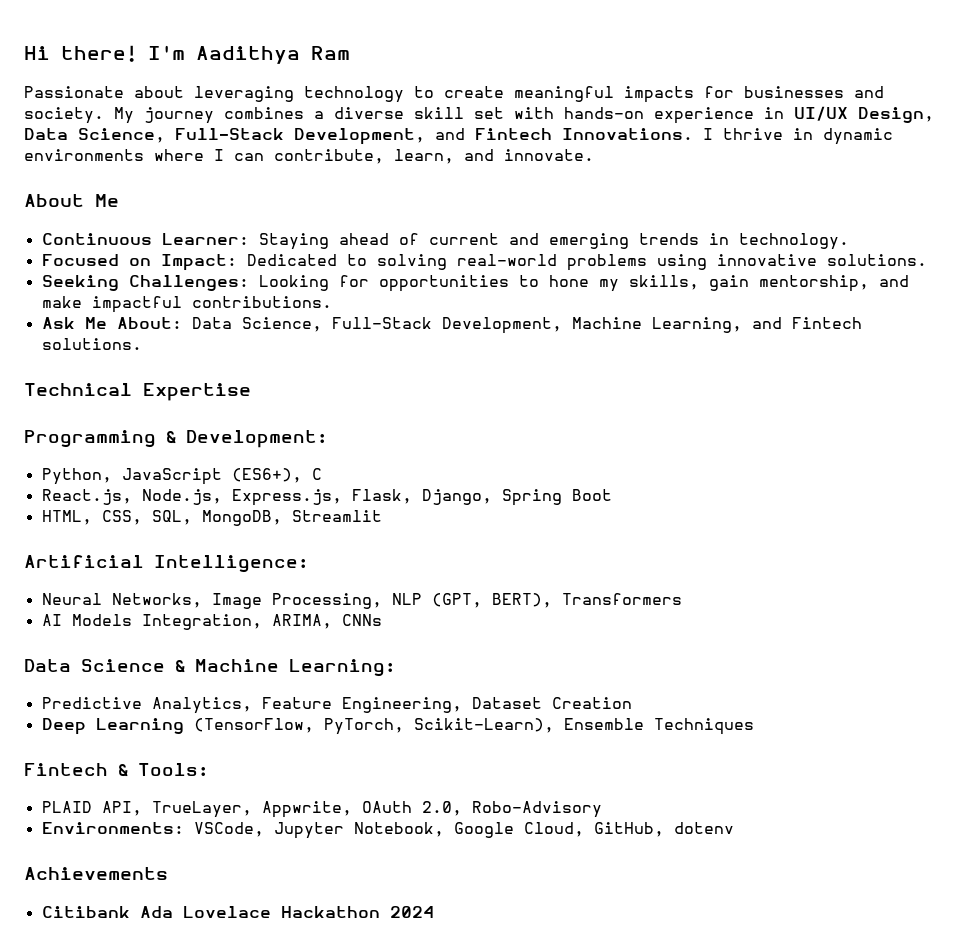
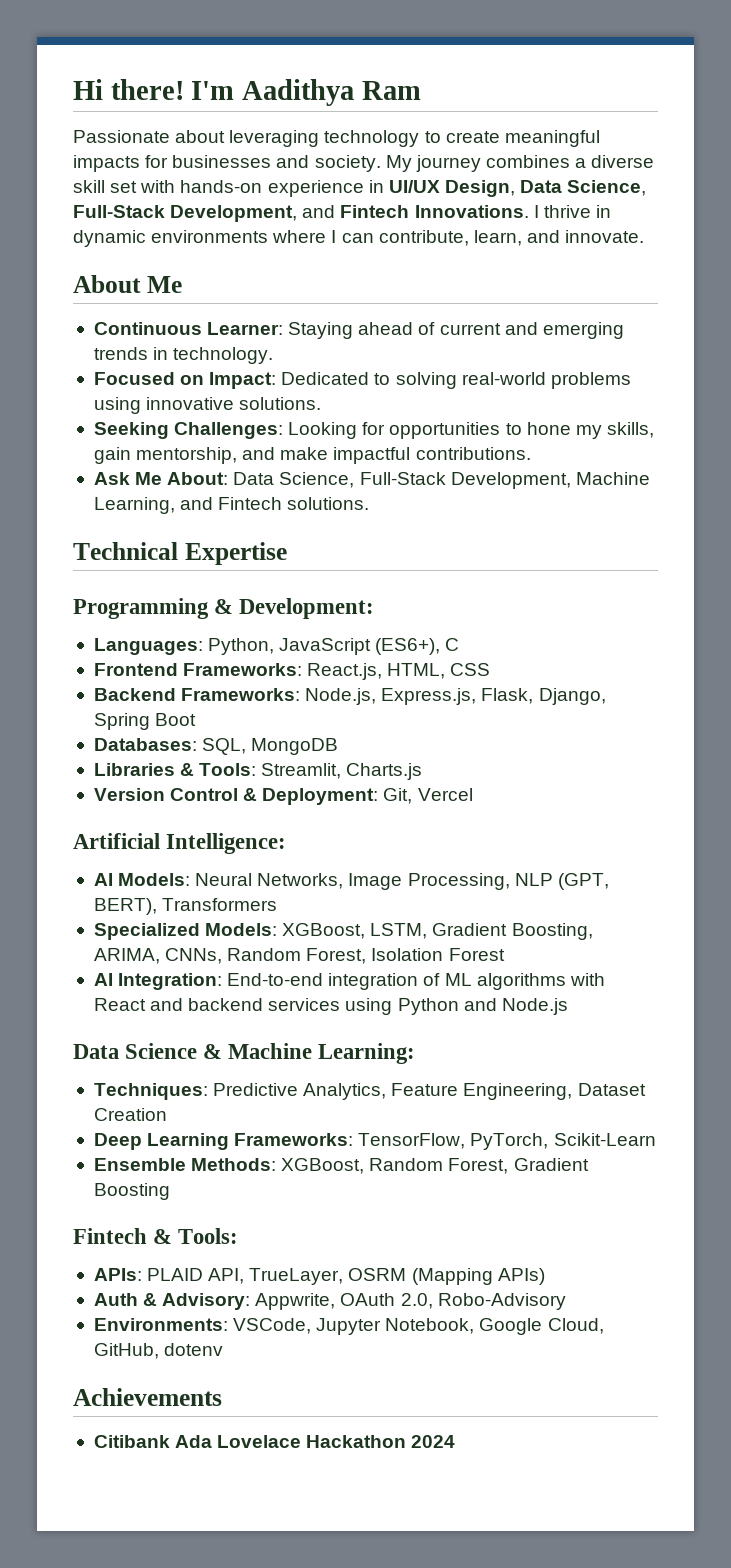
- Python, JavaScript (ES6+), C
+ Languages: Python, JavaScript (ES6+), C
- React.js, Node.js, Express.js, Flask, Django, Spring Boot
+ Frontend Frameworks: React.js, HTML, CSS
+ Backend Frameworks: Node.js, Express.js, Flask, Django, Spring Boot
- HTML, CSS, SQL, MongoDB, Streamlit
+ Databases: SQL, MongoDB
+ Libraries & Tools: Streamlit, Charts.js
+ Version Control & Deployment: Git, Vercel
- Neural Networks, Image Processing, NLP (GPT, BERT), Transformers
+ AI Models: Neural Networks, Image Processing, NLP (GPT, BERT), Transformers
- AI Models Integration, ARIMA, CNNs
+ Specialized Models: XGBoost, LSTM, Gradient Boosting, ARIMA, CNNs, Random Forest, Isolation Forest
+ AI Integration: End-to-end integration of ML algorithms with React and backend services using Python and Node.js
- Predictive Analytics, Feature Engineering, Dataset Creation
+ Techniques: Predictive Analytics, Feature Engineering, Dataset Creation
- Deep Learning (TensorFlow, PyTorch, Scikit-Learn), Ensemble Techniques
+ Deep Learning Frameworks: TensorFlow, PyTorch, Scikit-Learn
+ Ensemble Methods: XGBoost, Random Forest, Gradient Boosting
- PLAID API, TrueLayer, Appwrite, OAuth 2.0, Robo-Advisory
+ APIs: PLAID API, TrueLayer, OSRM (Mapping APIs)
+ Auth & Advisory: Appwrite, OAuth 2.0, Robo-Advisory

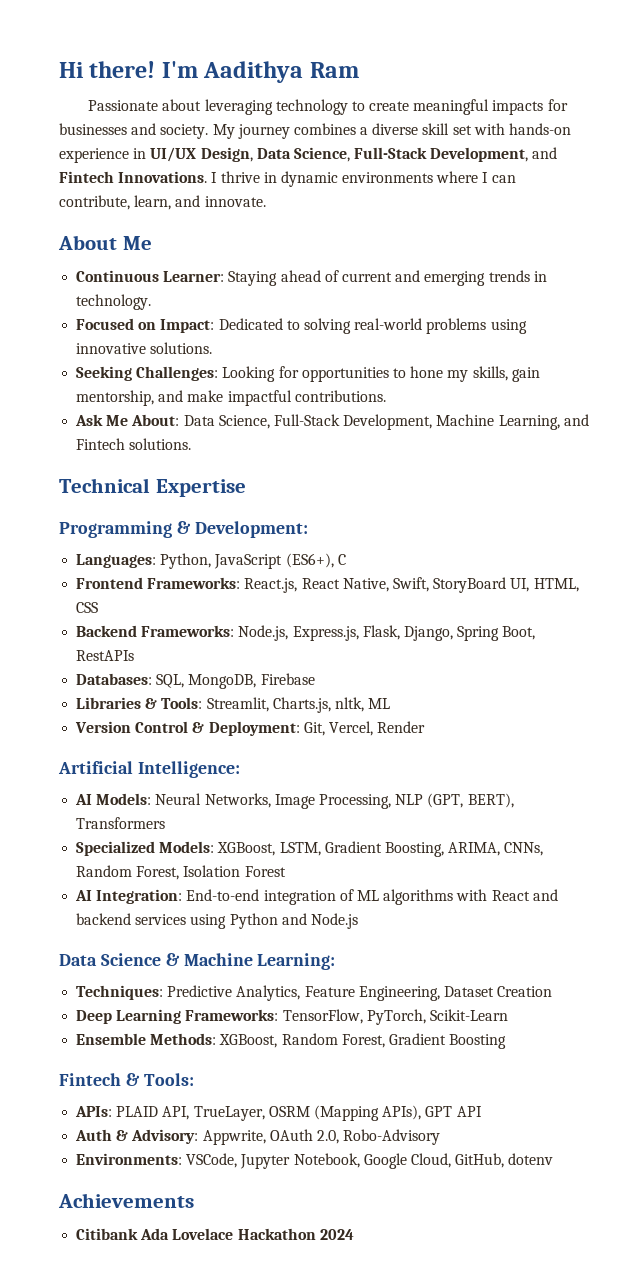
- Frontend Frameworks: React.js, HTML, CSS
+ Frontend Frameworks: React.js, React Native, Swift, StoryBoard UI, HTML, CSS
- Backend Frameworks: Node.js, Express.js, Flask, Django, Spring Boot
+ Backend Frameworks: Node.js, Express.js, Flask, Django, Spring Boot, RestAPIs
- Databases: SQL, MongoDB
+ Databases: SQL, MongoDB, Firebase
- Libraries & Tools: Streamlit, Charts.js
+ Libraries & Tools: Streamlit, Charts.js, nltk, ML
- Version Control & Deployment: Git, Vercel
+ Version Control & Deployment: Git, Vercel, Render
- APIs: PLAID API, TrueLayer, OSRM (Mapping APIs)
+ APIs: PLAID API, TrueLayer, OSRM (Mapping APIs), GPT API

